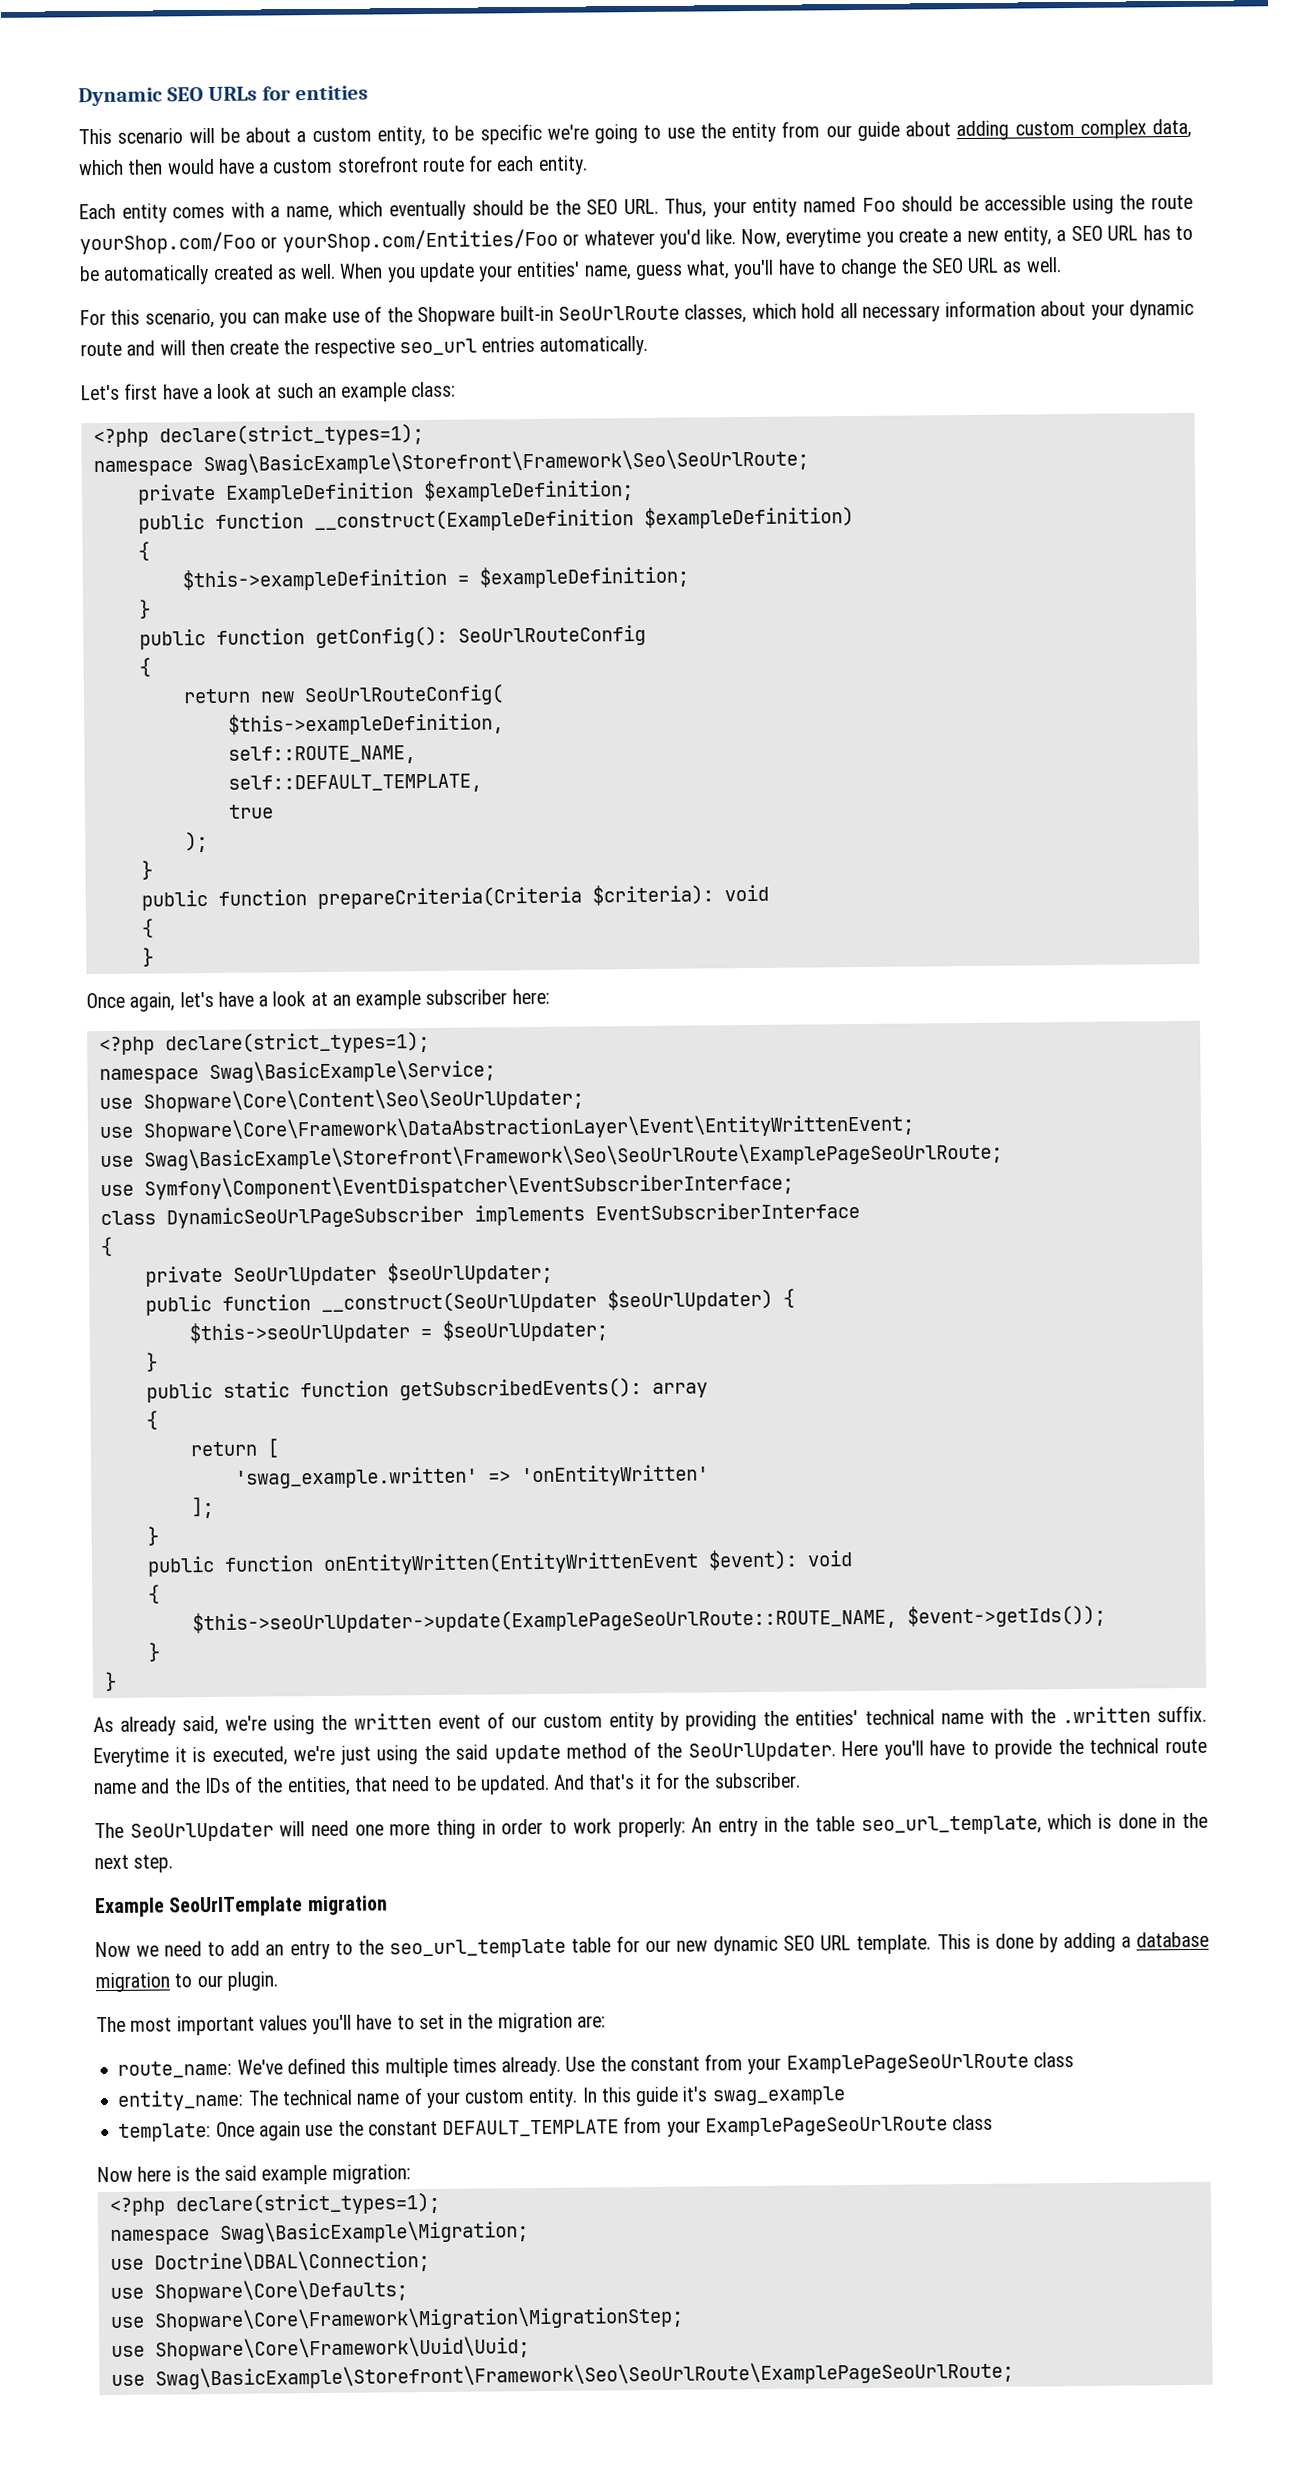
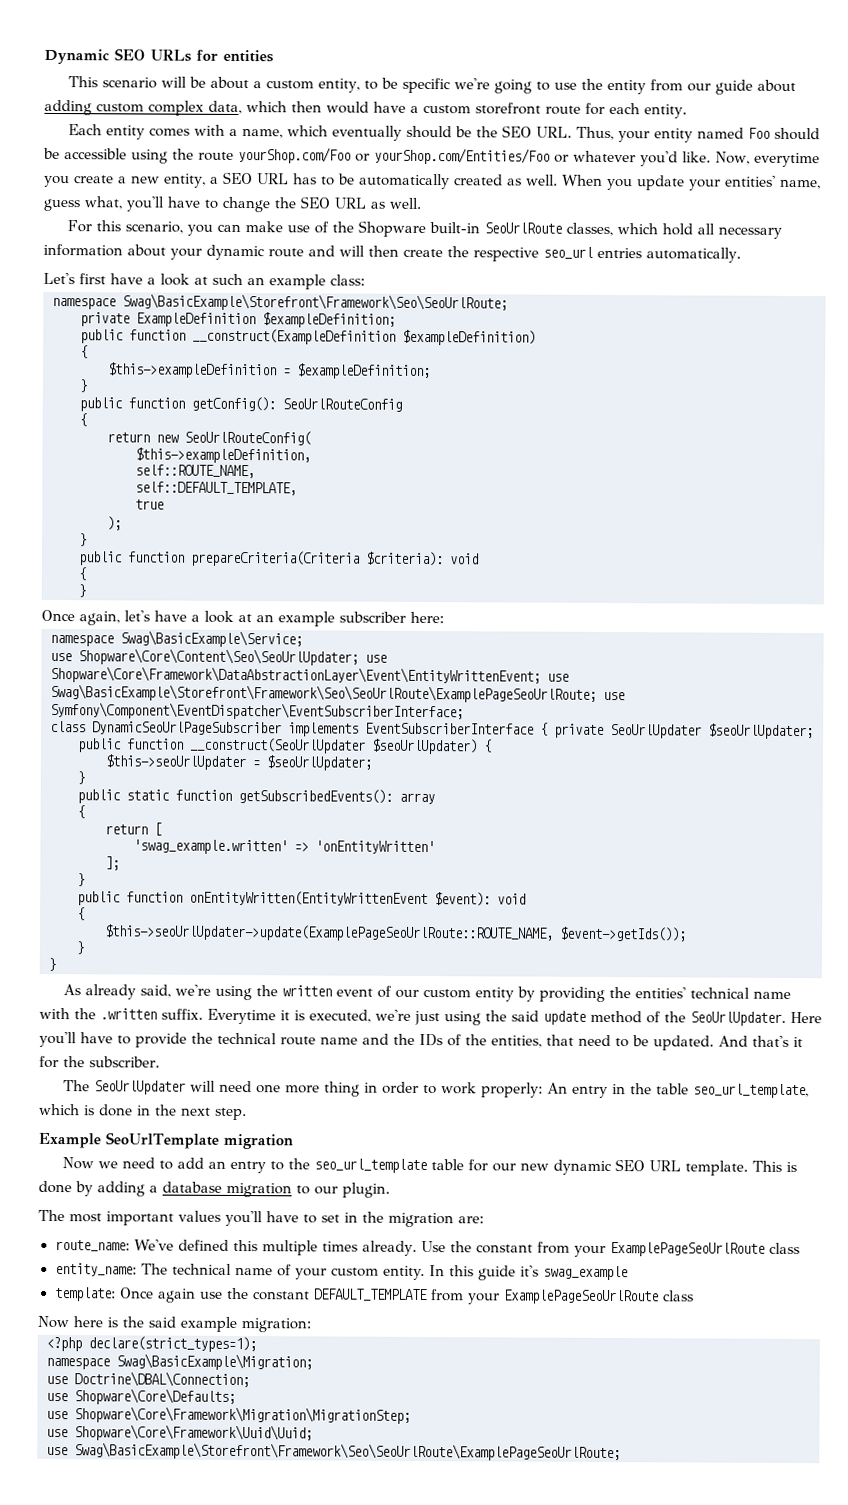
  Let's first have a look at such an example class:
- <?php declare(strict_types=1);
  Once again, let's have a look at an example subscriber here:
- <?php declare(strict_types=1);
- use Shopware\Core\Content\Seo\SeoUrlUpdater;
- use Shopware\Core\Framework\DataAbstractionLayer\Event\EntityWrittenEvent;
- use Swag\BasicExample\Storefront\Framework\Seo\SeoUrlRoute\ExamplePageSeoUrlRoute;
- use Symfony\Component\EventDispatcher\EventSubscriberInterface;
+ use Shopware\Core\Content\Seo\SeoUrlUpdater; use Shopware\Core\Framework\DataAbstractionLayer\Event\EntityWrittenEvent; use Swag\BasicExample\Storefront\Framework\Seo\SeoUrlRoute\ExamplePageSeoUrlRoute; use Symfony\Component\EventDispatcher\EventSubscriberInterface;
- class DynamicSeoUrlPageSubscriber implements EventSubscriberInterface
- {
- private SeoUrlUpdater $seoUrlUpdater;
+ class DynamicSeoUrlPageSubscriber implements EventSubscriberInterface { private SeoUrlUpdater $seoUrlUpdater;

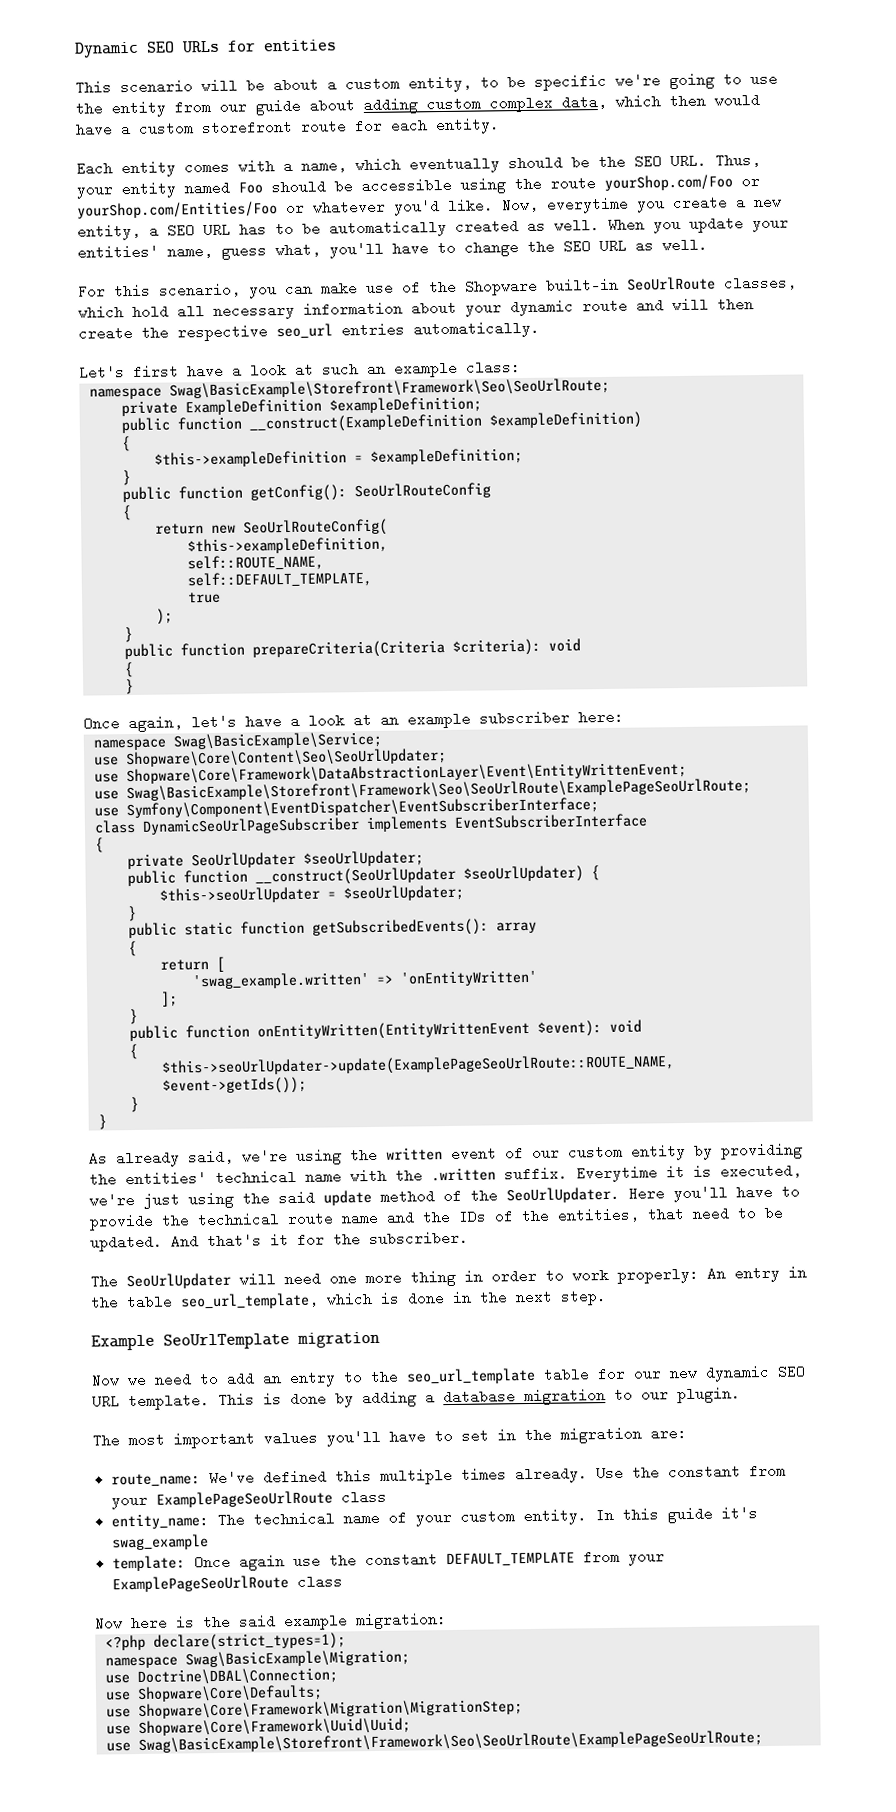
- use Shopware\Core\Content\Seo\SeoUrlUpdater; use Shopware\Core\Framework\DataAbstractionLayer\Event\EntityWrittenEvent; use Swag\BasicExample\Storefront\Framework\Seo\SeoUrlRoute\ExamplePageSeoUrlRoute; use Symfony\Component\EventDispatcher\EventSubscriberInterface;
+ use Shopware\Core\Content\Seo\SeoUrlUpdater;
+ use Shopware\Core\Framework\DataAbstractionLayer\Event\EntityWrittenEvent;
+ use Swag\BasicExample\Storefront\Framework\Seo\SeoUrlRoute\ExamplePageSeoUrlRoute;
+ use Symfony\Component\EventDispatcher\EventSubscriberInterface;
- class DynamicSeoUrlPageSubscriber implements EventSubscriberInterface { private SeoUrlUpdater $seoUrlUpdater;
+ class DynamicSeoUrlPageSubscriber implements EventSubscriberInterface
+ {
+ private SeoUrlUpdater $seoUrlUpdater;

